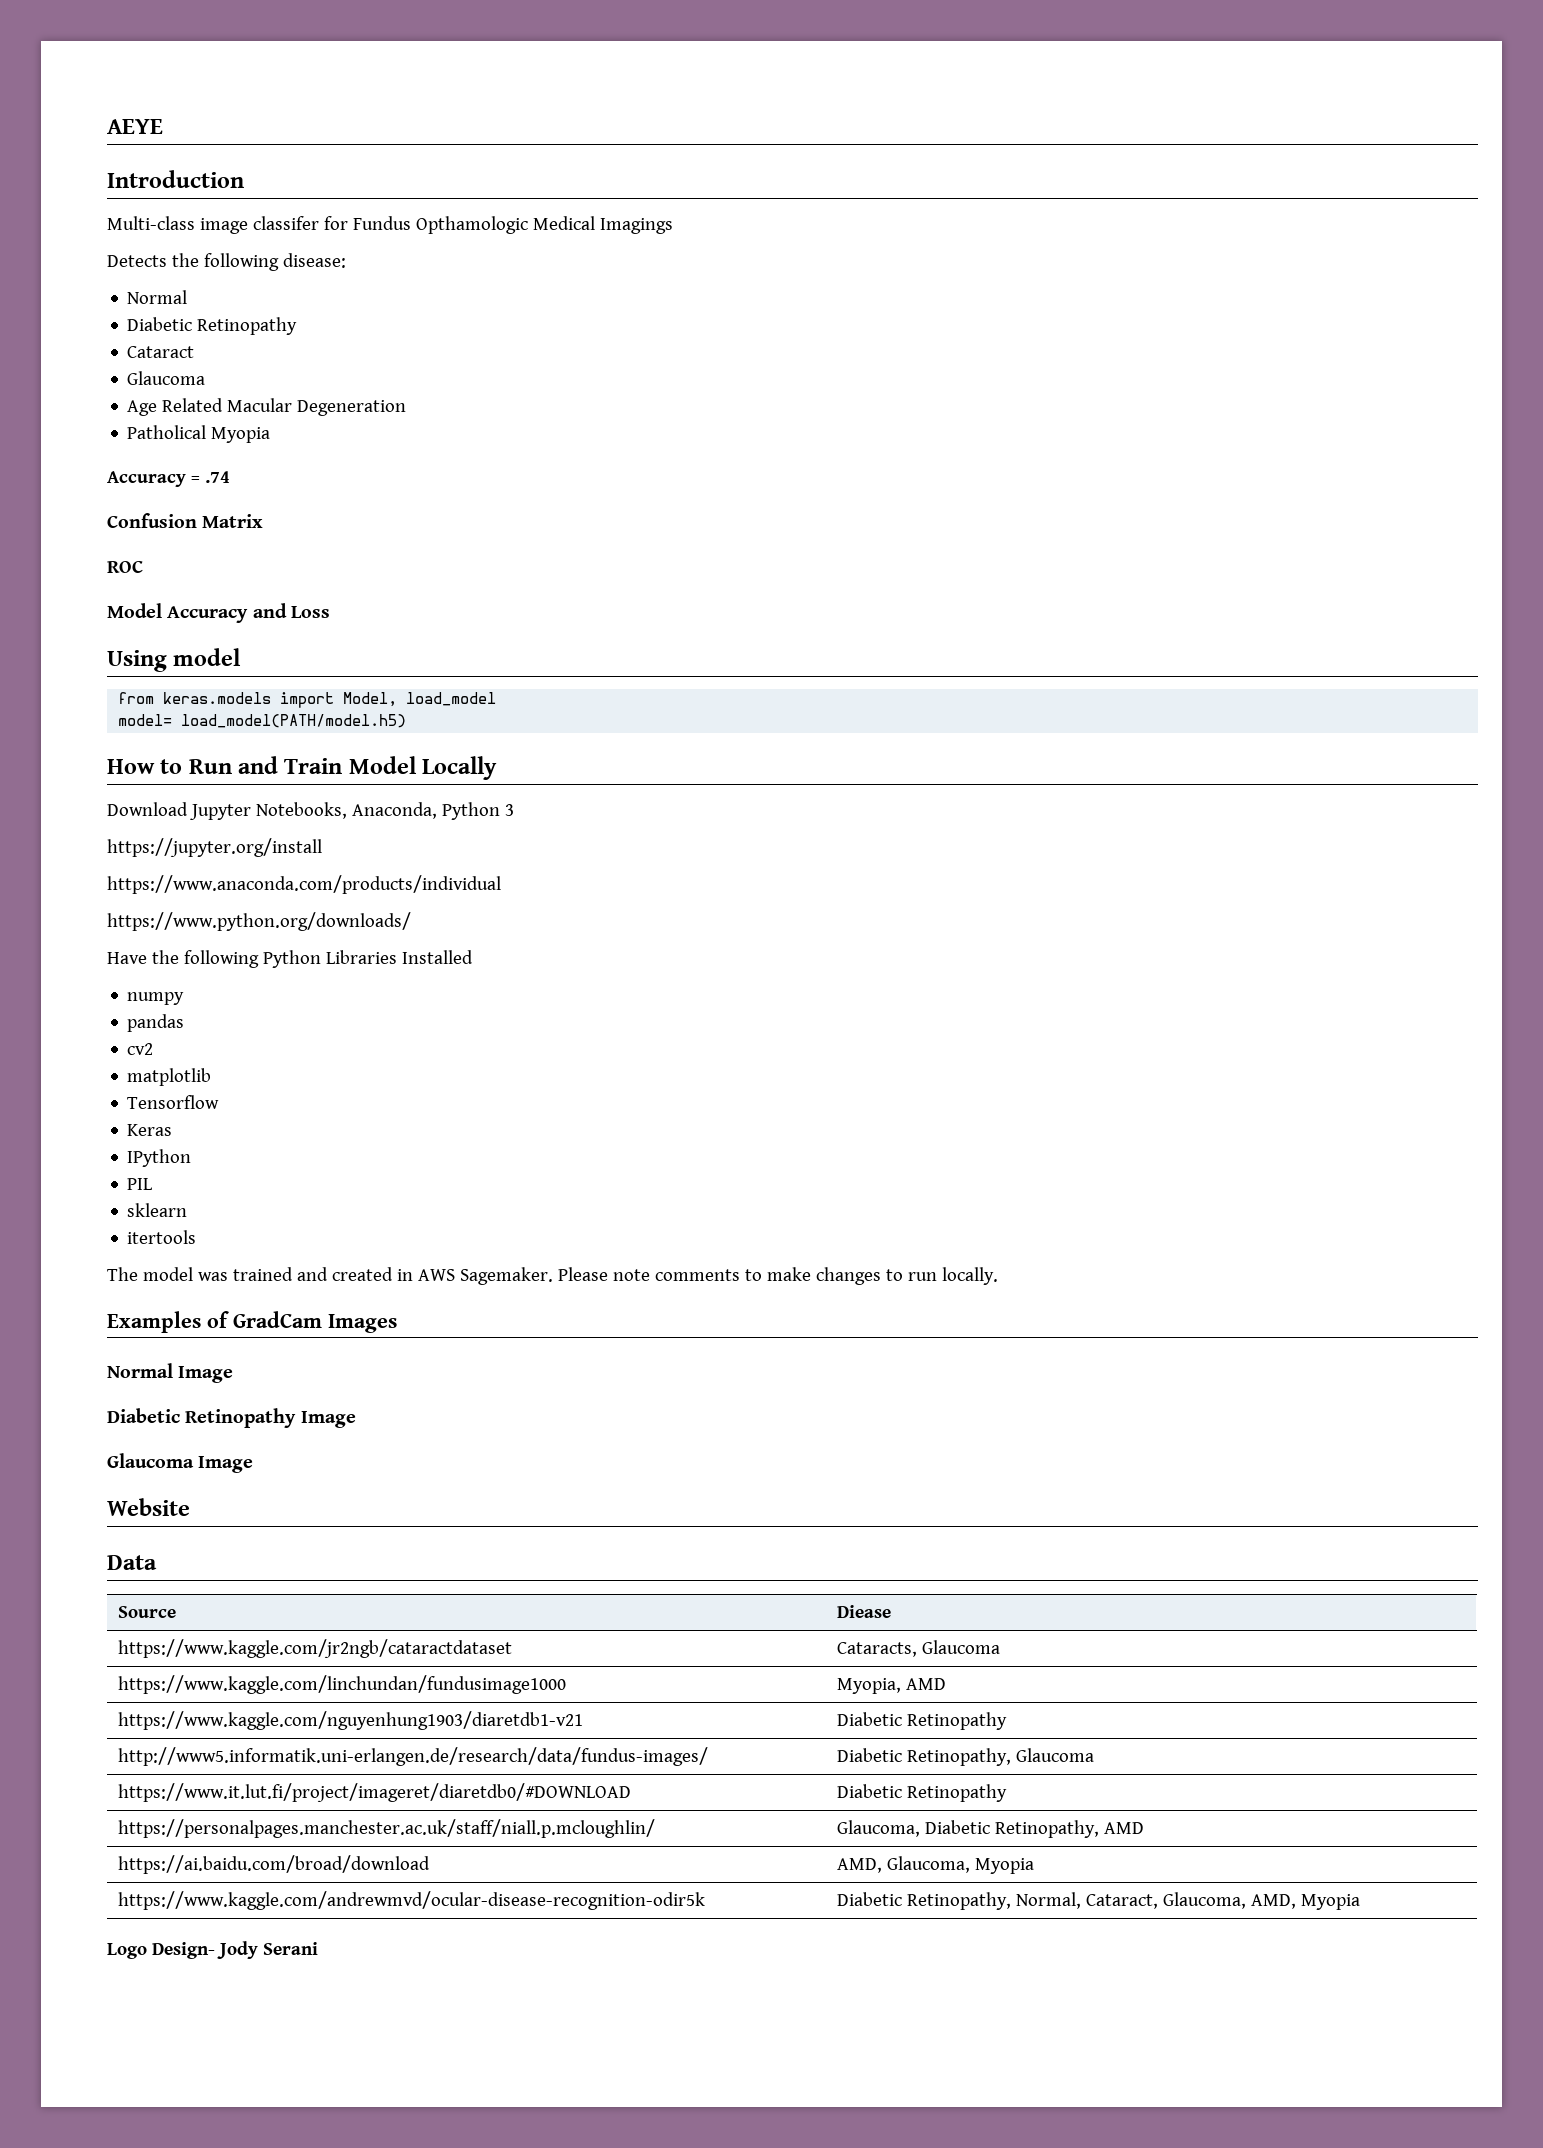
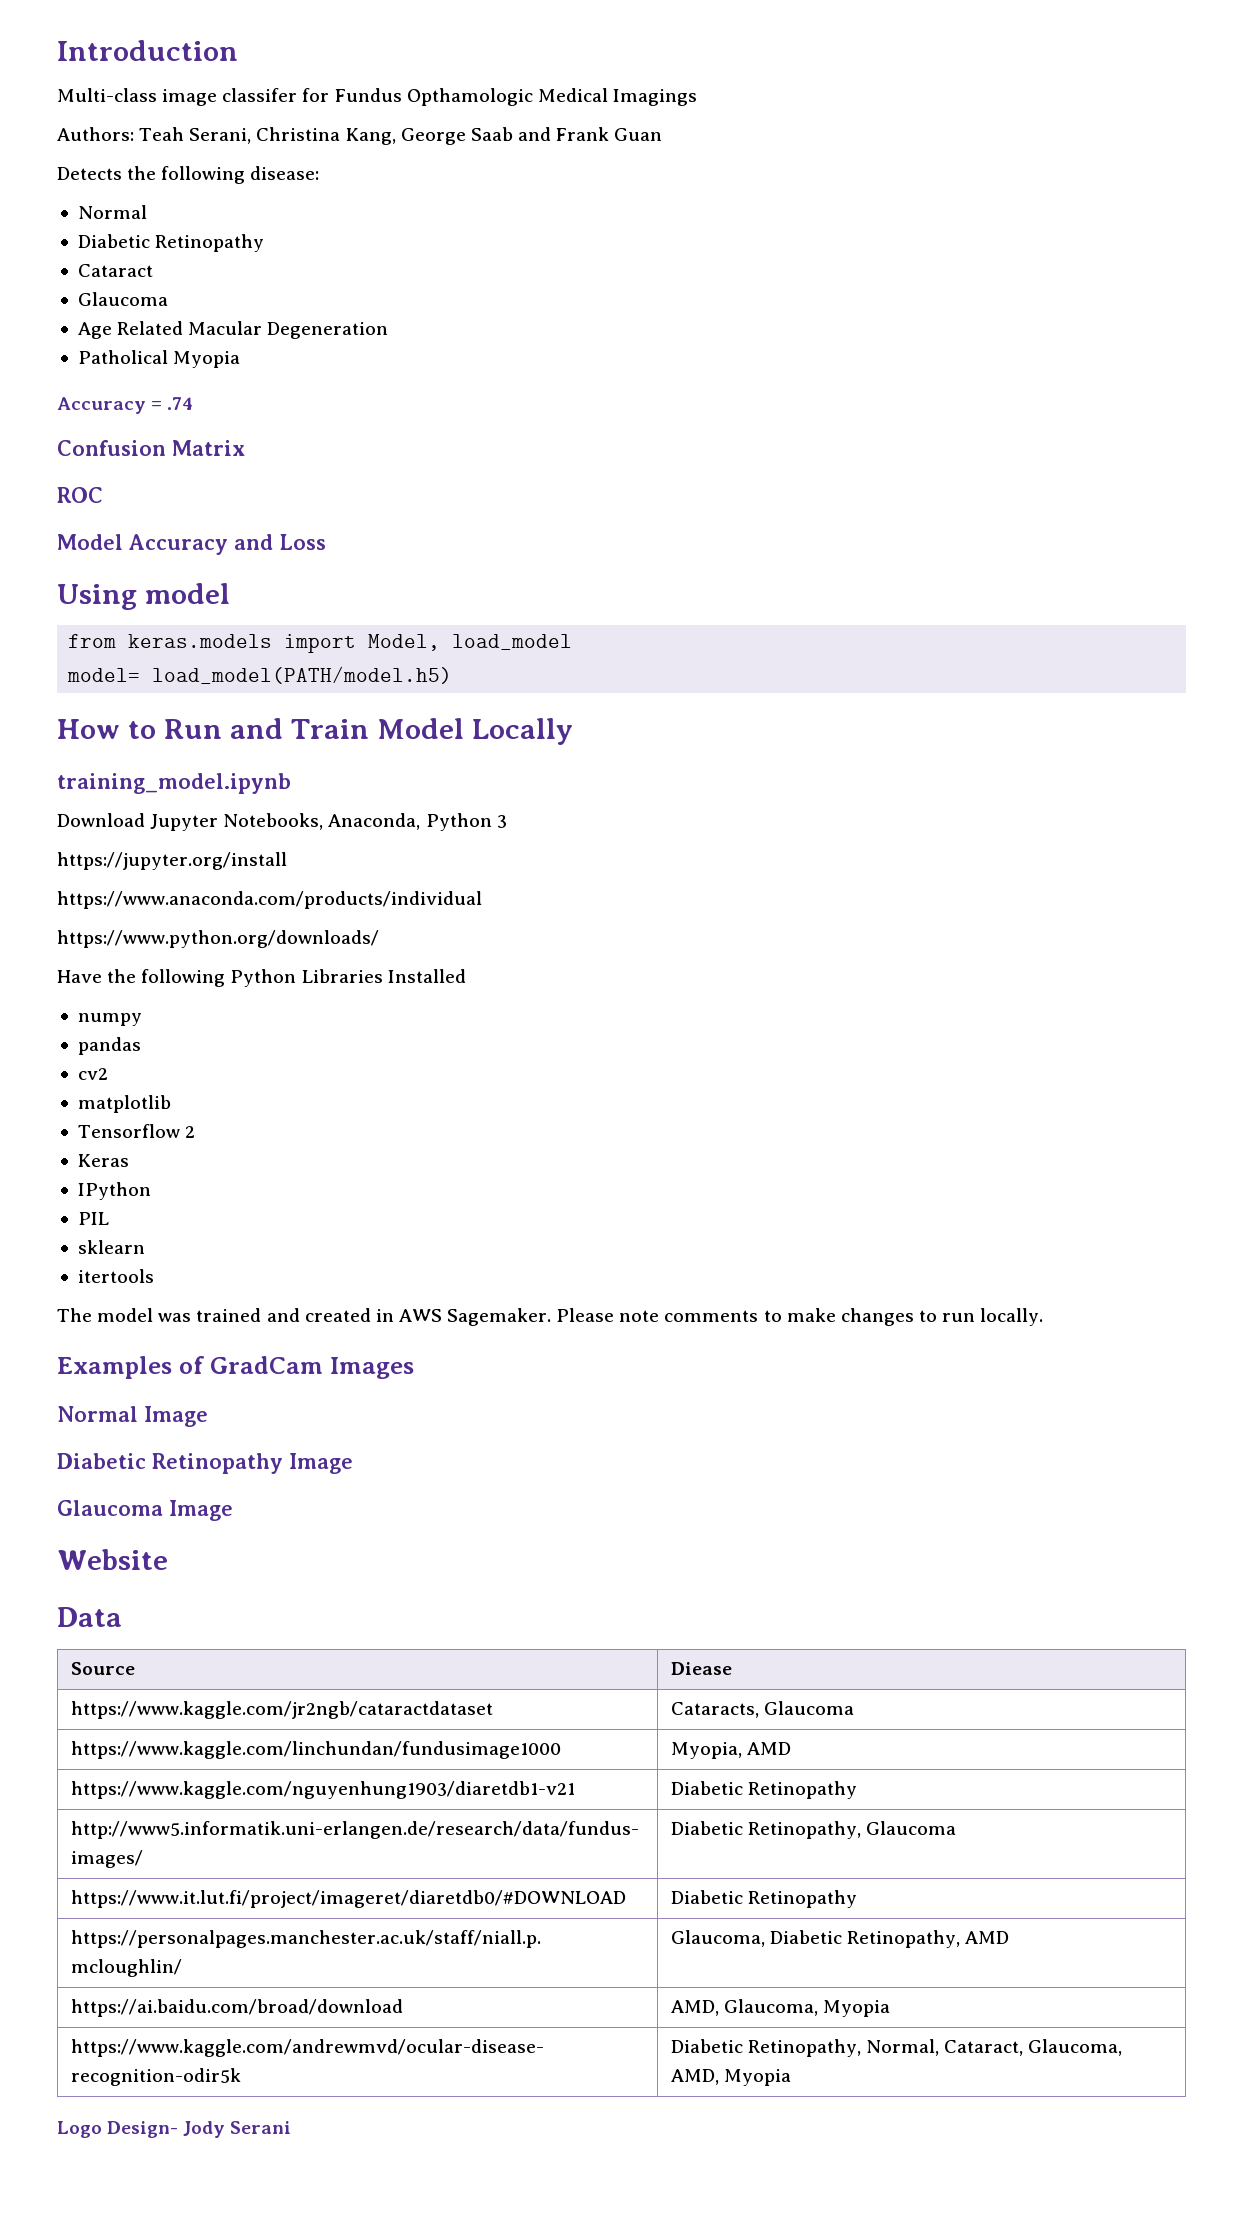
- AEYE
+ Authors: Teah Serani, Christina Kang, George Saab and Frank Guan
+ training_model.ipynb
- Tensorflow
+ Tensorflow 2

